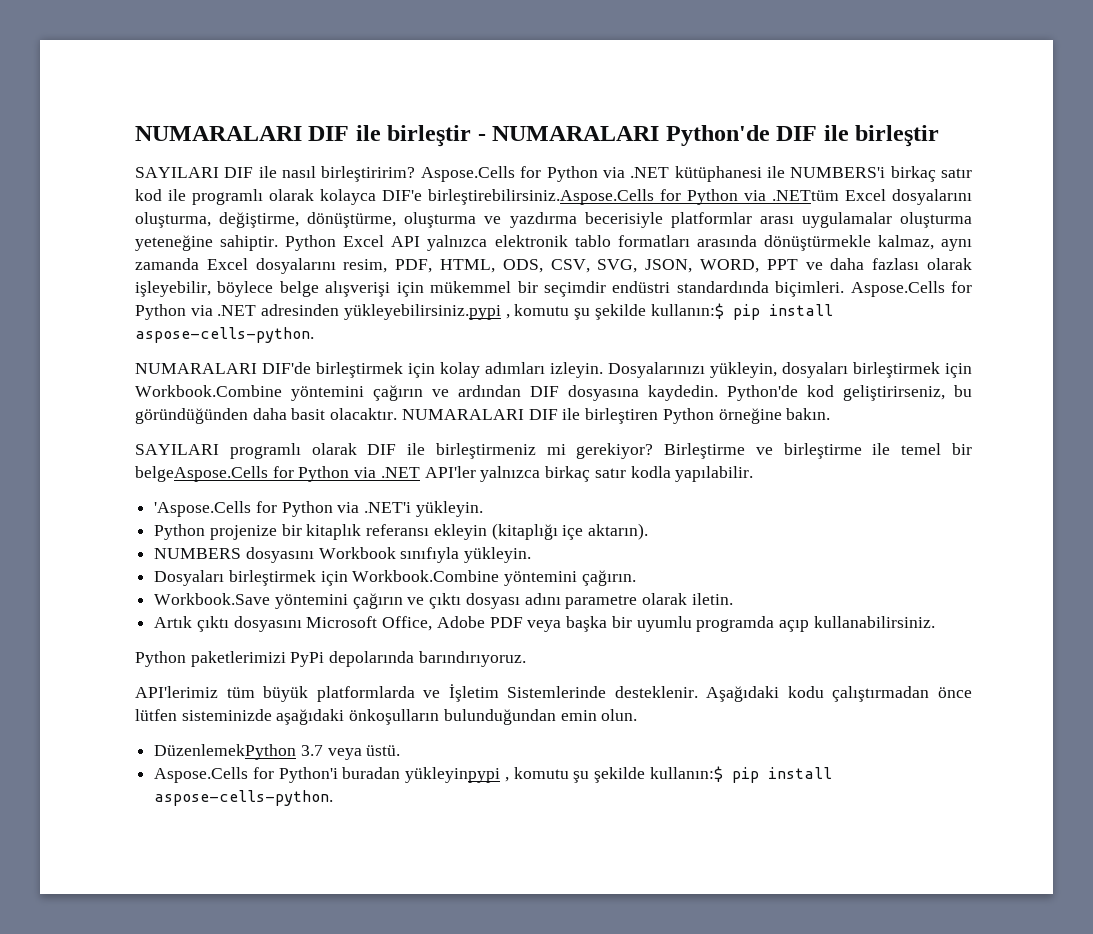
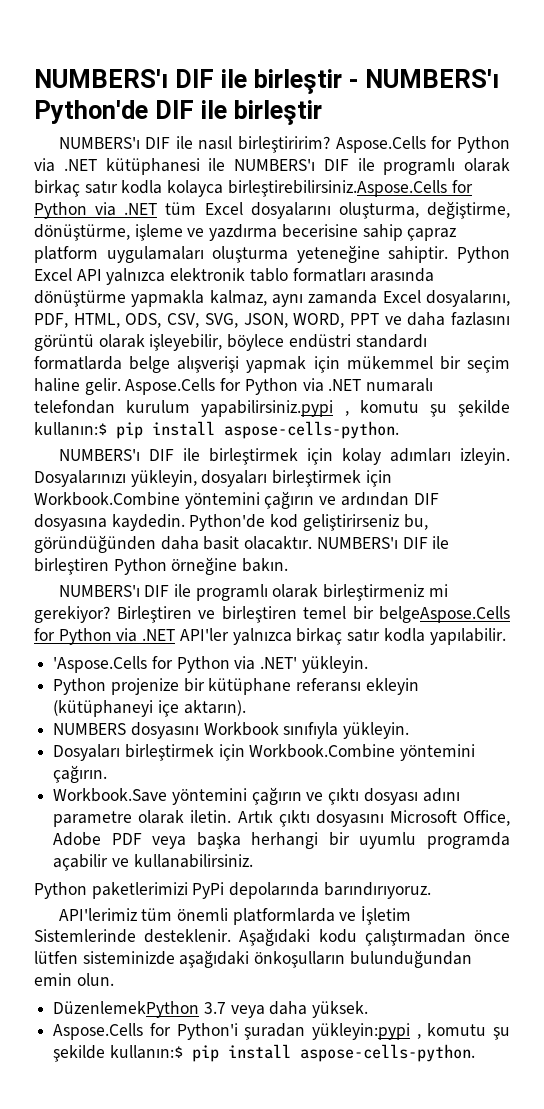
- NUMARALARI DIF ile birleştir - NUMARALARI Python'de DIF ile birleştir
+ NUMBERS'ı DIF ile birleştir - NUMBERS'ı Python'de DIF ile birleştir
- SAYILARI DIF ile nasıl birleştiririm?
+ NUMBERS'ı DIF ile nasıl birleştiririm?
- Aspose.Cells for Python via .NET kütüphanesi ile NUMBERS'i birkaç satır kod ile programlı olarak kolayca DIF'e birleştirebilirsiniz.Aspose.Cells for Python via .NETtüm Excel dosyalarını oluşturma, değiştirme, dönüştürme, oluşturma ve yazdırma becerisiyle platformlar arası uygulamalar oluşturma yeteneğine sahiptir.
+ Aspose.Cells for Python via .NET kütüphanesi ile NUMBERS'ı DIF ile programlı olarak birkaç satır kodla kolayca birleştirebilirsiniz.Aspose.Cells for Python via .NET tüm Excel dosyalarını oluşturma, değiştirme, dönüştürme, işleme ve yazdırma becerisine sahip çapraz platform uygulamaları oluşturma yeteneğine sahiptir.
- Python Excel API yalnızca elektronik tablo formatları arasında dönüştürmekle kalmaz, aynı zamanda Excel dosyalarını resim, PDF, HTML, ODS, CSV, SVG, JSON, WORD, PPT ve daha fazlası olarak işleyebilir, böylece belge alışverişi için mükemmel bir seçimdir endüstri standardında biçimleri. Aspose.Cells for Python via .NET adresinden yükleyebilirsiniz.pypi , komutu şu şekilde kullanın:$ pip install aspose-cells-python.
+ Python Excel API yalnızca elektronik tablo formatları arasında dönüştürme yapmakla kalmaz, aynı zamanda Excel dosyalarını, PDF, HTML, ODS, CSV, SVG, JSON, WORD, PPT ve daha fazlasını görüntü olarak işleyebilir, böylece endüstri standardı formatlarda belge alışverişi yapmak için mükemmel bir seçim haline gelir. Aspose.Cells for Python via .NET numaralı telefondan kurulum yapabilirsiniz.pypi , komutu şu şekilde kullanın:$ pip install aspose-cells-python.
- NUMARALARI DIF'de birleştirmek için kolay adımları izleyin.
+ NUMBERS'ı DIF ile birleştirmek için kolay adımları izleyin.
- Python'de kod geliştirirseniz, bu göründüğünden daha basit olacaktır.
+ Python'de kod geliştirirseniz bu, göründüğünden daha basit olacaktır.
- NUMARALARI DIF ile birleştiren Python örneğine bakın.
+ NUMBERS'ı DIF ile birleştiren Python örneğine bakın.
- SAYILARI programlı olarak DIF ile birleştirmeniz mi gerekiyor? Birleştirme ve birleştirme ile temel bir belgeAspose.Cells for Python via .NET API'ler yalnızca birkaç satır kodla yapılabilir.
+ NUMBERS'ı DIF ile programlı olarak birleştirmeniz mi gerekiyor? Birleştiren ve birleştiren temel bir belgeAspose.Cells for Python via .NET API'ler yalnızca birkaç satır kodla yapılabilir.
- 'Aspose.Cells for Python via .NET'i yükleyin.
+ 'Aspose.Cells for Python via .NET' yükleyin.
- Python projenize bir kitaplık referansı ekleyin (kitaplığı içe aktarın).
+ Python projenize bir kütüphane referansı ekleyin (kütüphaneyi içe aktarın).
- Workbook.Save yöntemini çağırın ve çıktı dosyası adını parametre olarak iletin.
- Artık çıktı dosyasını Microsoft Office, Adobe PDF veya başka bir uyumlu programda açıp kullanabilirsiniz.
+ Workbook.Save yöntemini çağırın ve çıktı dosyası adını parametre olarak iletin. Artık çıktı dosyasını Microsoft Office, Adobe PDF veya başka herhangi bir uyumlu programda açabilir ve kullanabilirsiniz.
- API'lerimiz tüm büyük platformlarda ve İşletim Sistemlerinde desteklenir.
+ API'lerimiz tüm önemli platformlarda ve İşletim Sistemlerinde desteklenir.
- DüzenlemekPython 3.7 veya üstü.
+ DüzenlemekPython 3.7 veya daha yüksek.
- Aspose.Cells for Python'i buradan yükleyinpypi , komutu şu şekilde kullanın:$ pip install aspose-cells-python.
+ Aspose.Cells for Python'i şuradan yükleyin:pypi , komutu şu şekilde kullanın:$ pip install aspose-cells-python.

